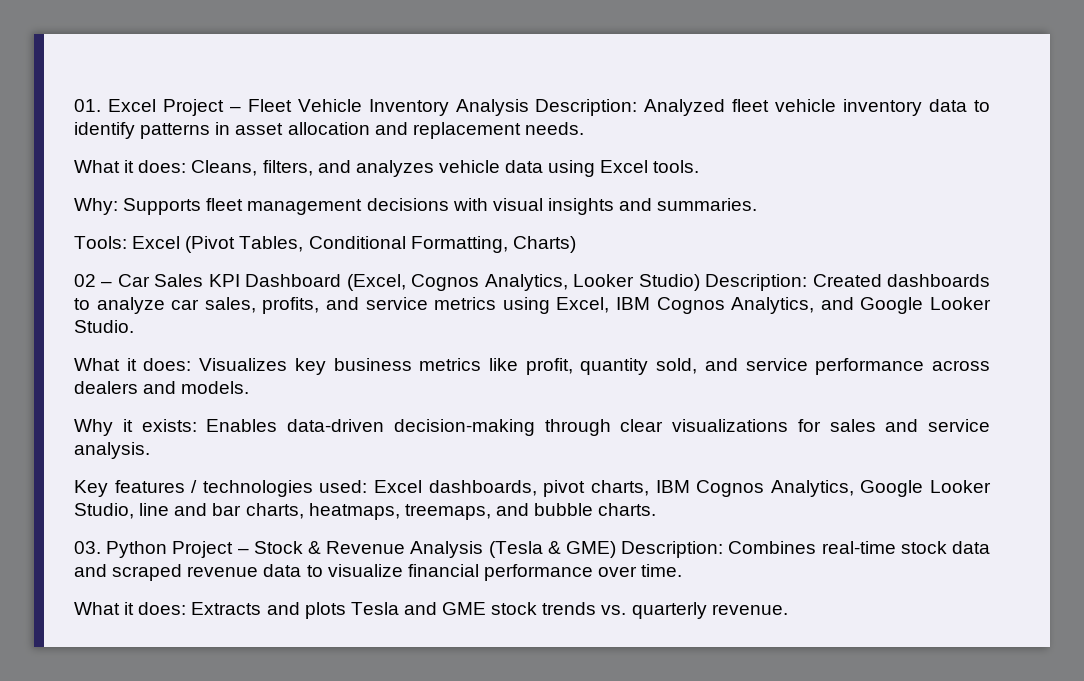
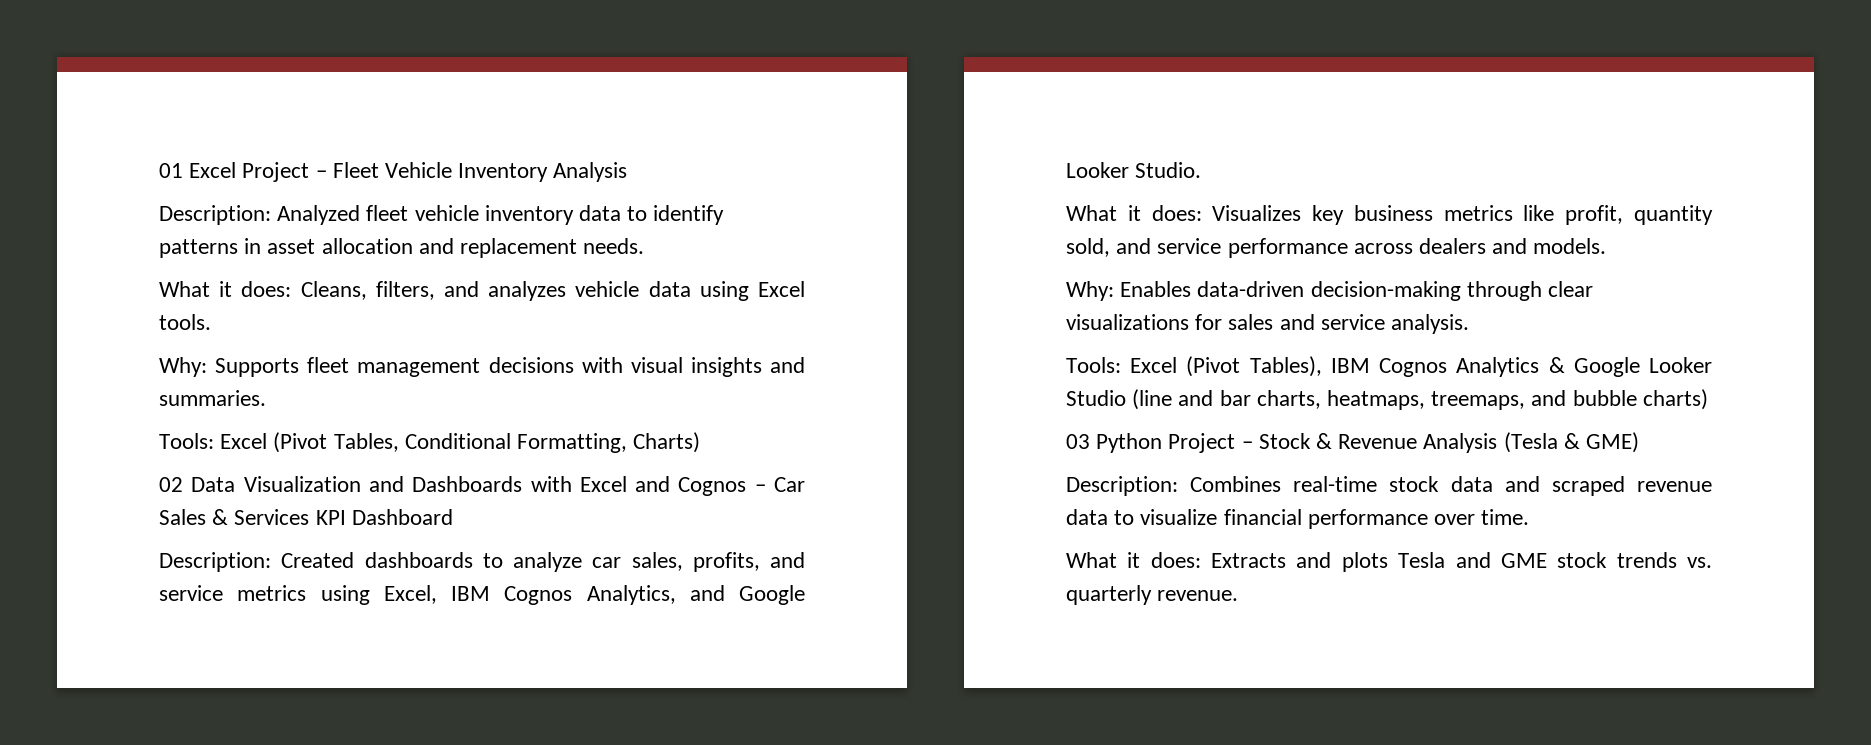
- 01. Excel Project – Fleet Vehicle Inventory Analysis Description: Analyzed fleet vehicle inventory data to identify patterns in asset allocation and replacement needs.
+ 01 Excel Project – Fleet Vehicle Inventory Analysis
+ Description: Analyzed fleet vehicle inventory data to identify patterns in asset allocation and replacement needs.
- 02 – Car Sales KPI Dashboard (Excel, Cognos Analytics, Looker Studio) Description: Created dashboards to analyze car sales, profits, and service metrics using Excel, IBM Cognos Analytics, and Google Looker Studio.
+ 02 Data Visualization and Dashboards with Excel and Cognos – Car Sales & Services KPI Dashboard
+ Description: Created dashboards to analyze car sales, profits, and service metrics using Excel, IBM Cognos Analytics, and Google Looker Studio.
- Why it exists: Enables data-driven decision-making through clear visualizations for sales and service analysis.
+ Why: Enables data-driven decision-making through clear visualizations for sales and service analysis.
- Key features / technologies used: Excel dashboards, pivot charts, IBM Cognos Analytics, Google Looker Studio, line and bar charts, heatmaps, treemaps, and bubble charts.
- 03. Python Project – Stock & Revenue Analysis (Tesla & GME) Description: Combines real-time stock data and scraped revenue data to visualize financial performance over time.
+ Tools: Excel (Pivot Tables), IBM Cognos Analytics & Google Looker Studio (line and bar charts, heatmaps, treemaps, and bubble charts)
+ 03 Python Project – Stock & Revenue Analysis (Tesla & GME)
+ Description: Combines real-time stock data and scraped revenue data to visualize financial performance over time.

